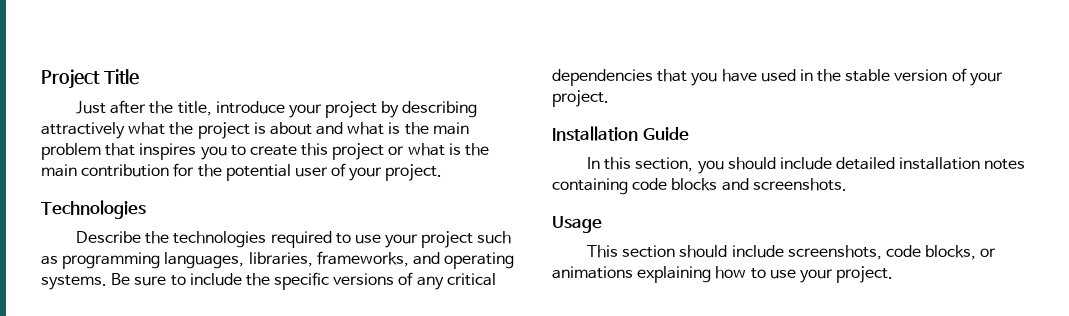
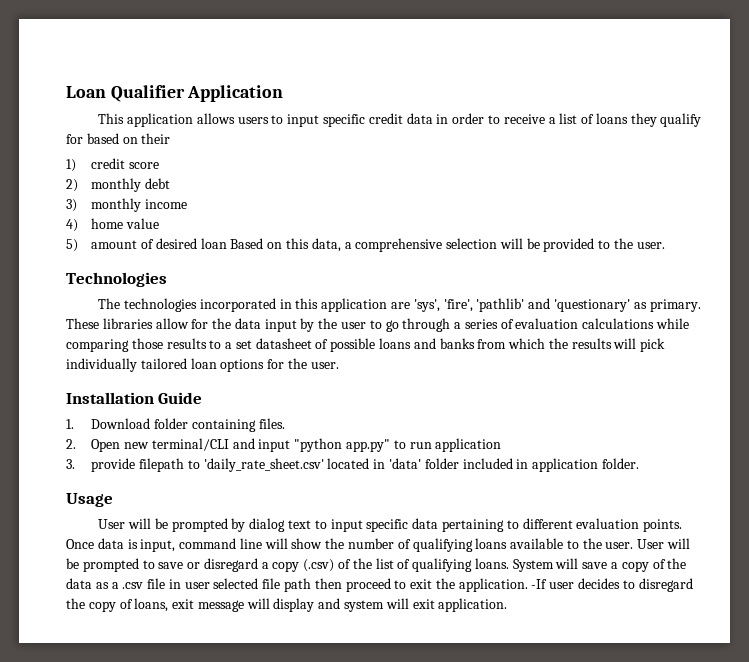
- Project Title
- Just after the title, introduce your project by describing attractively what the project is about and what is the main problem that inspires you to create this project or what is the main contribution for the potential user of your project.
+ Loan Qualifier Application
+ This application allows users to input specific credit data in order to receive a list of loans they qualify for based on their
+ 1) credit score
+ 2) monthly debt
+ 3) monthly income
+ 4) home value
+ 5) amount of desired loan Based on this data, a comprehensive selection will be provided to the user.
  Technologies
- Describe the technologies required to use your project such as programming languages, libraries, frameworks, and operating systems. Be sure to include the specific versions of any critical dependencies that you have used in the stable version of your project.
+ The technologies incorporated in this application are 'sys', 'fire', 'pathlib' and 'questionary' as primary. These libraries allow for the data input by the user to go through a series of evaluation calculations while comparing those results to a set datasheet of possible loans and banks from which the results will pick individually tailored loan options for the user.
  Installation Guide
- In this section, you should include detailed installation notes containing code blocks and screenshots.
+ 1. Download folder containing files.
+ 2. Open new terminal/CLI and input "python app.py" to run application
+ 3. provide filepath to 'daily_rate_sheet.csv' located in 'data' folder included in application folder.
  Usage
- This section should include screenshots, code blocks, or animations explaining how to use your project.
+ User will be prompted by dialog text to input specific data pertaining to different evaluation points. Once data is input, command line will show the number of qualifying loans available to the user. User will be prompted to save or disregard a copy (.csv) of the list of qualifying loans. System will save a copy of the data as a .csv file in user selected file path then proceed to exit the application. -If user decides to disregard the copy of loans, exit message will display and system will exit application.

